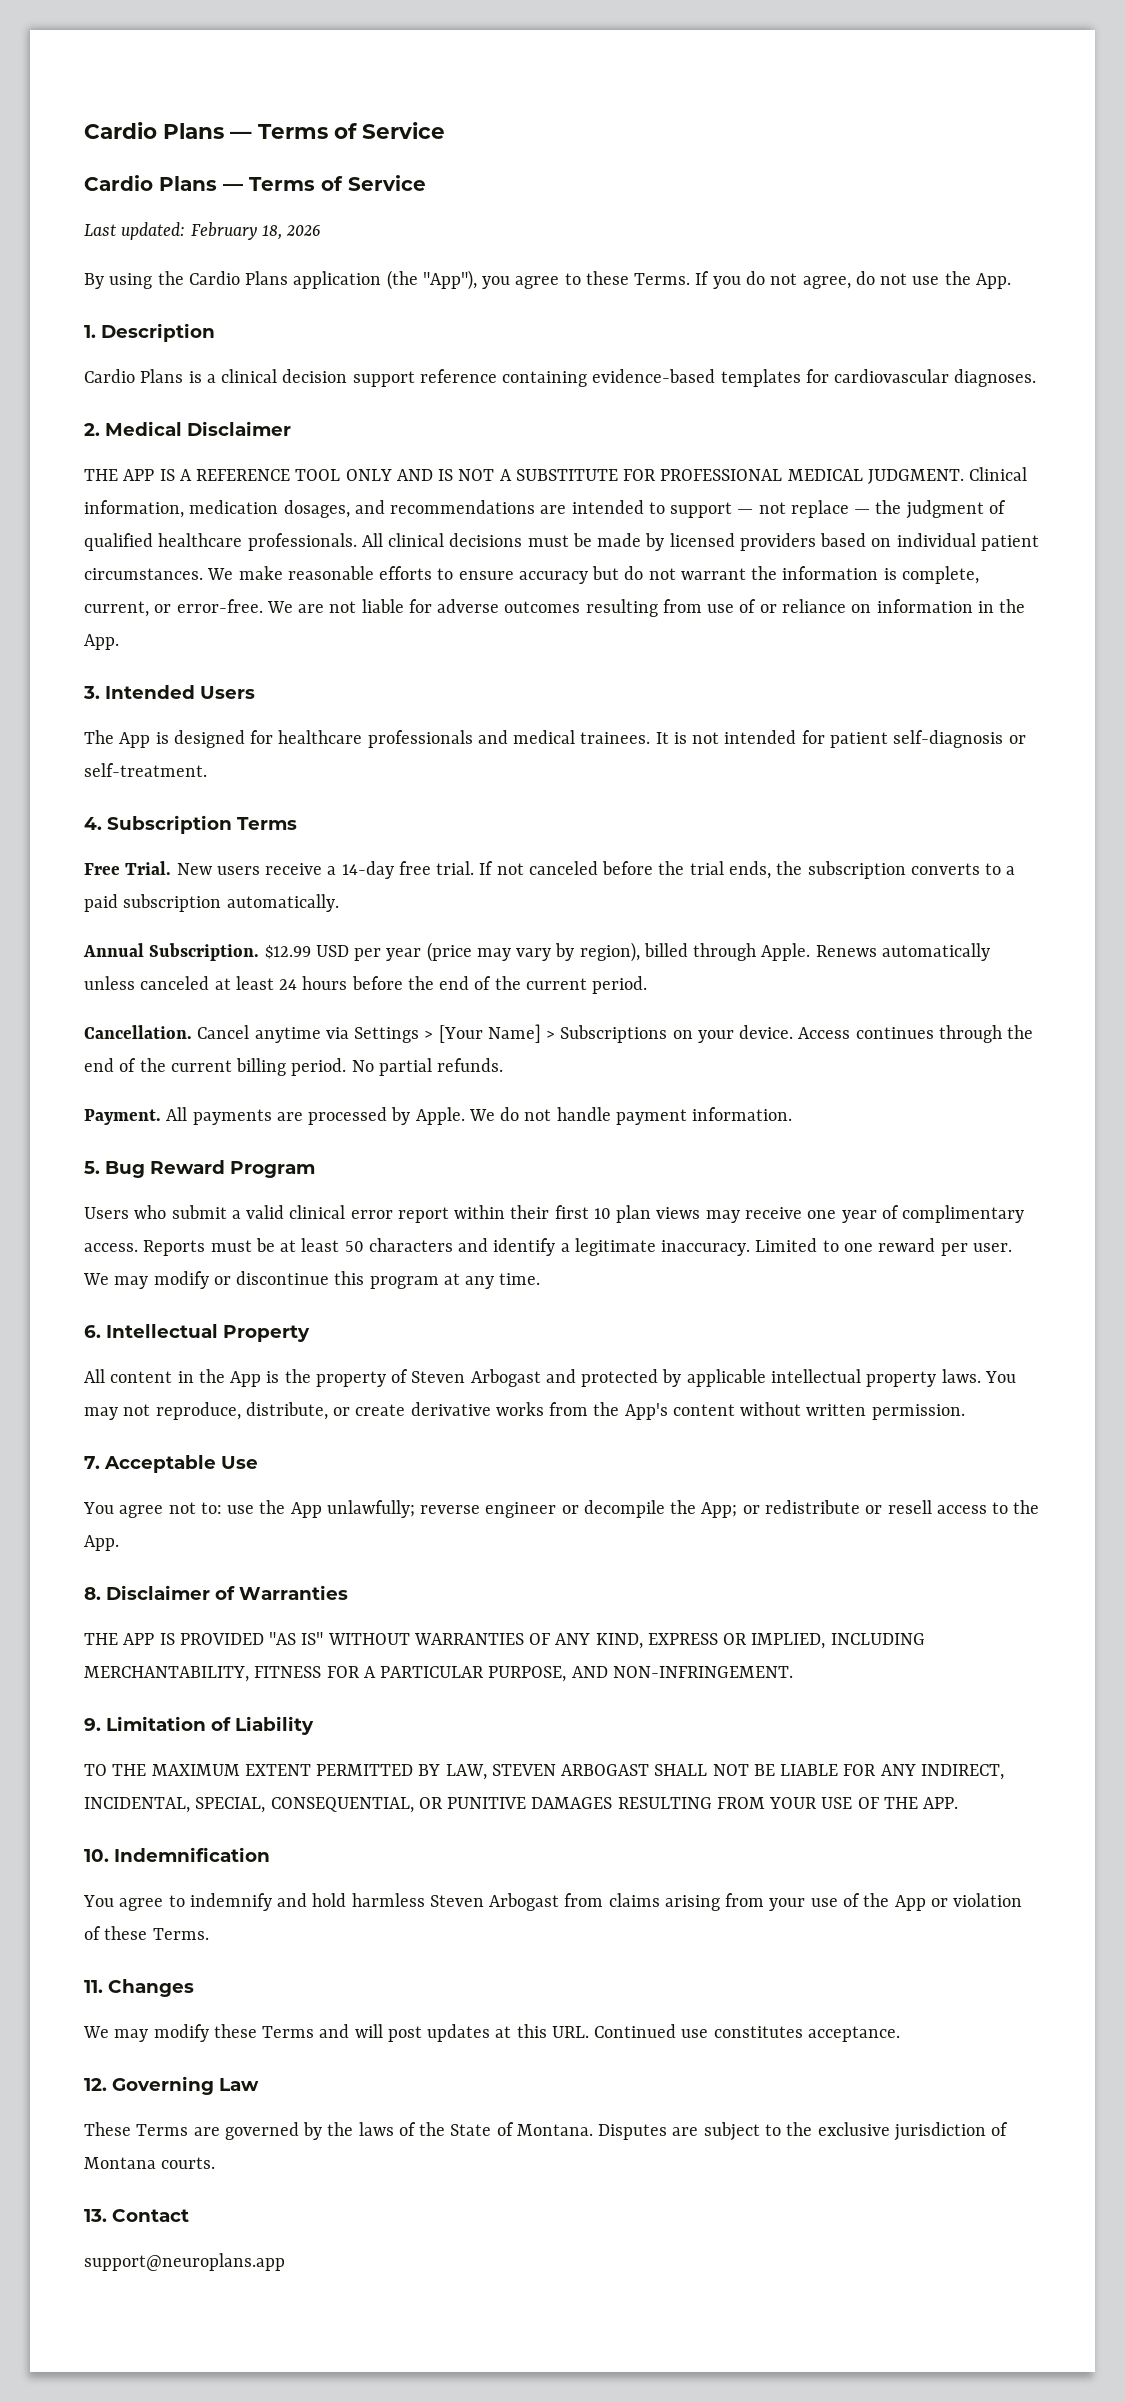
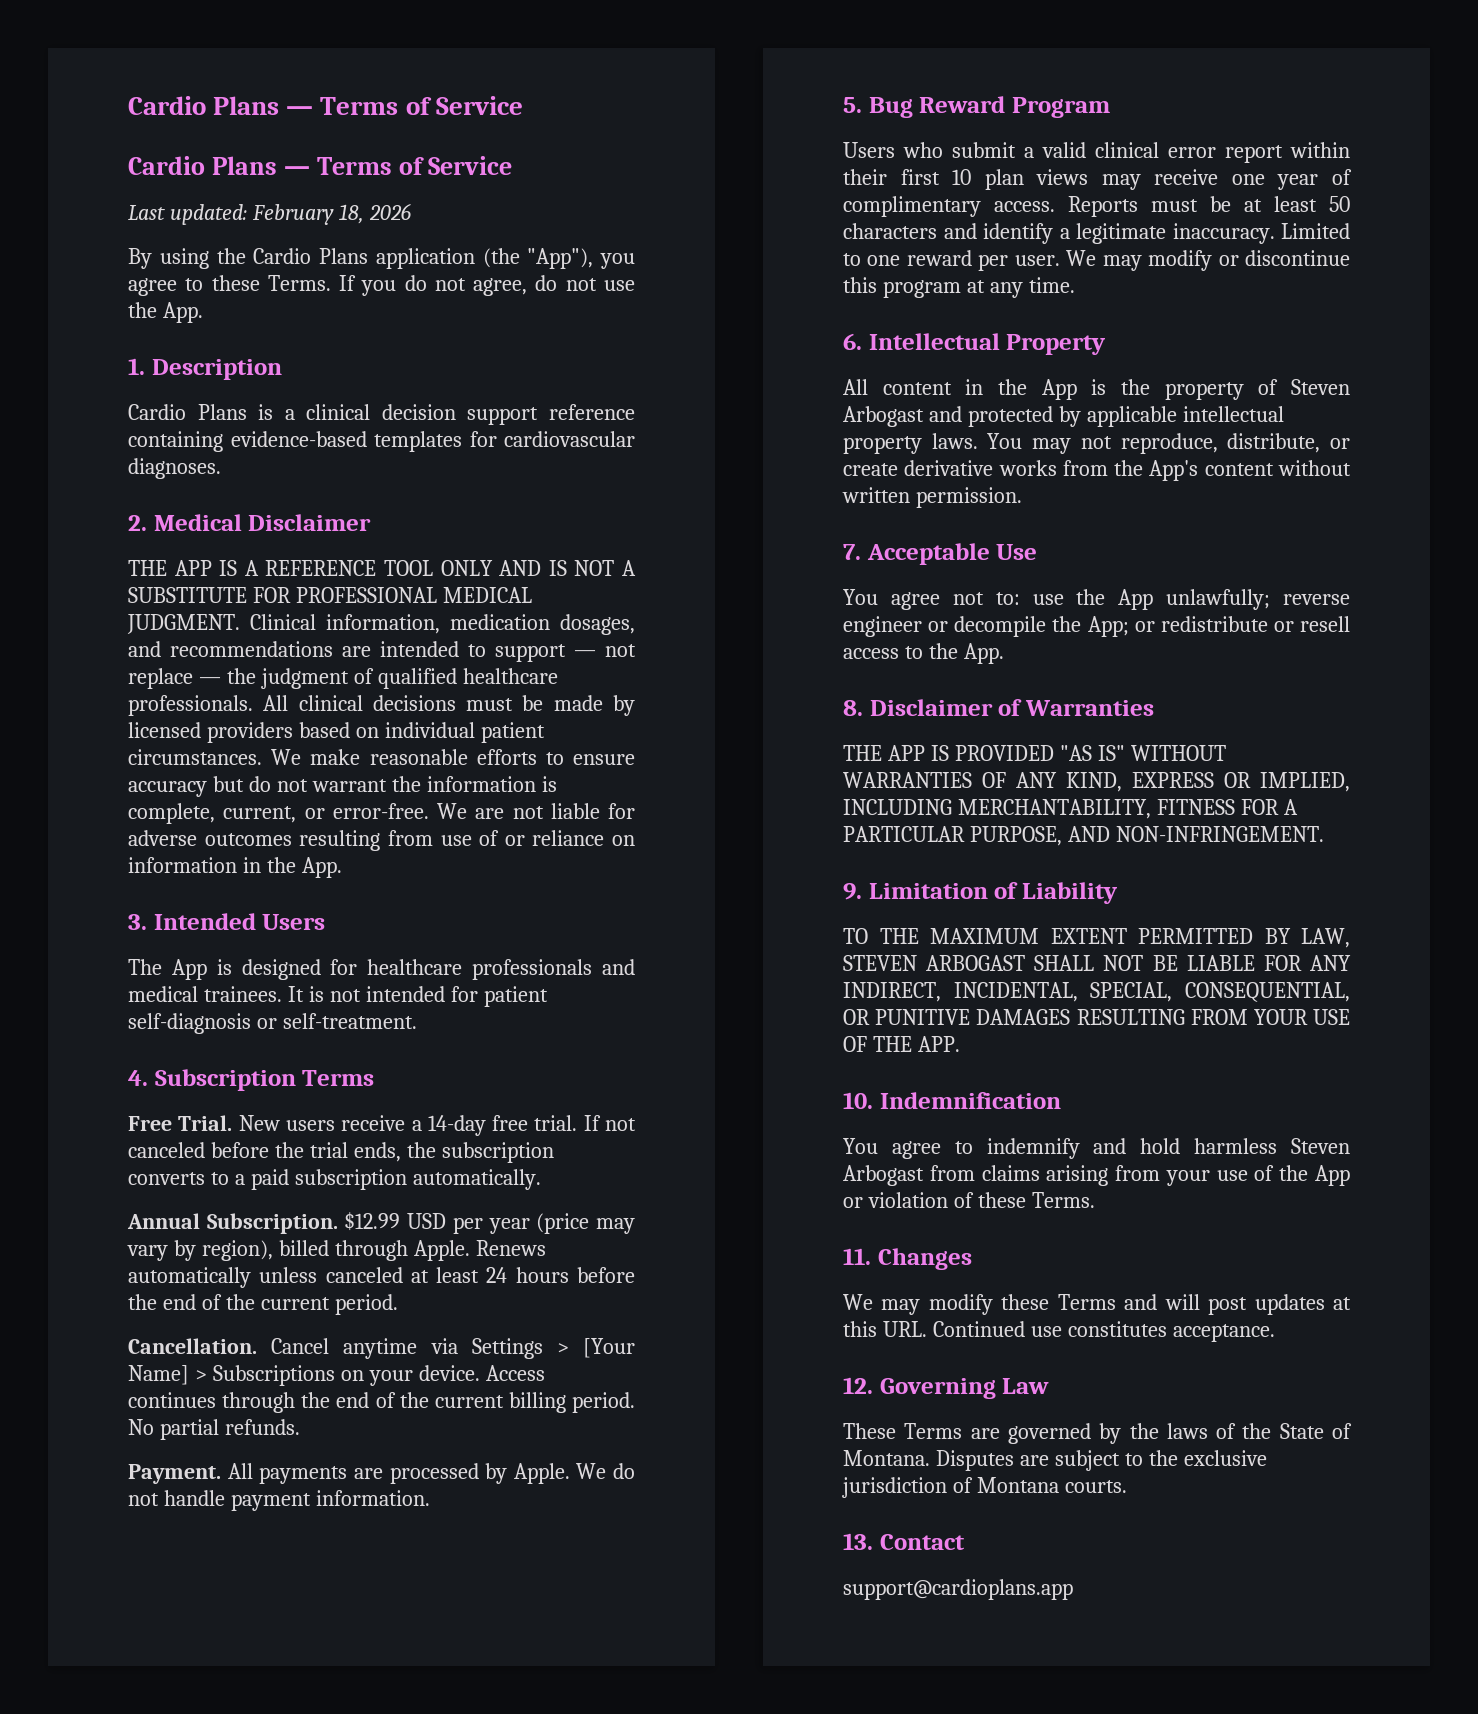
- support@neuroplans.app
+ support@cardioplans.app

